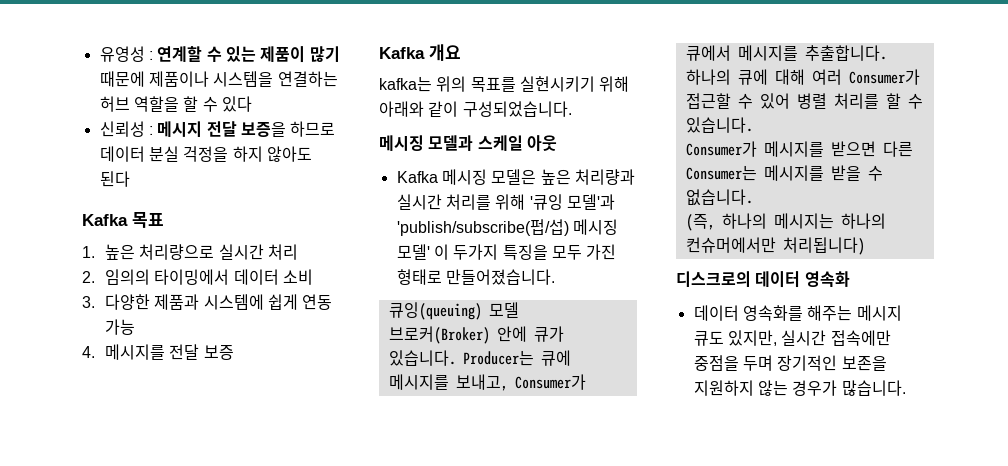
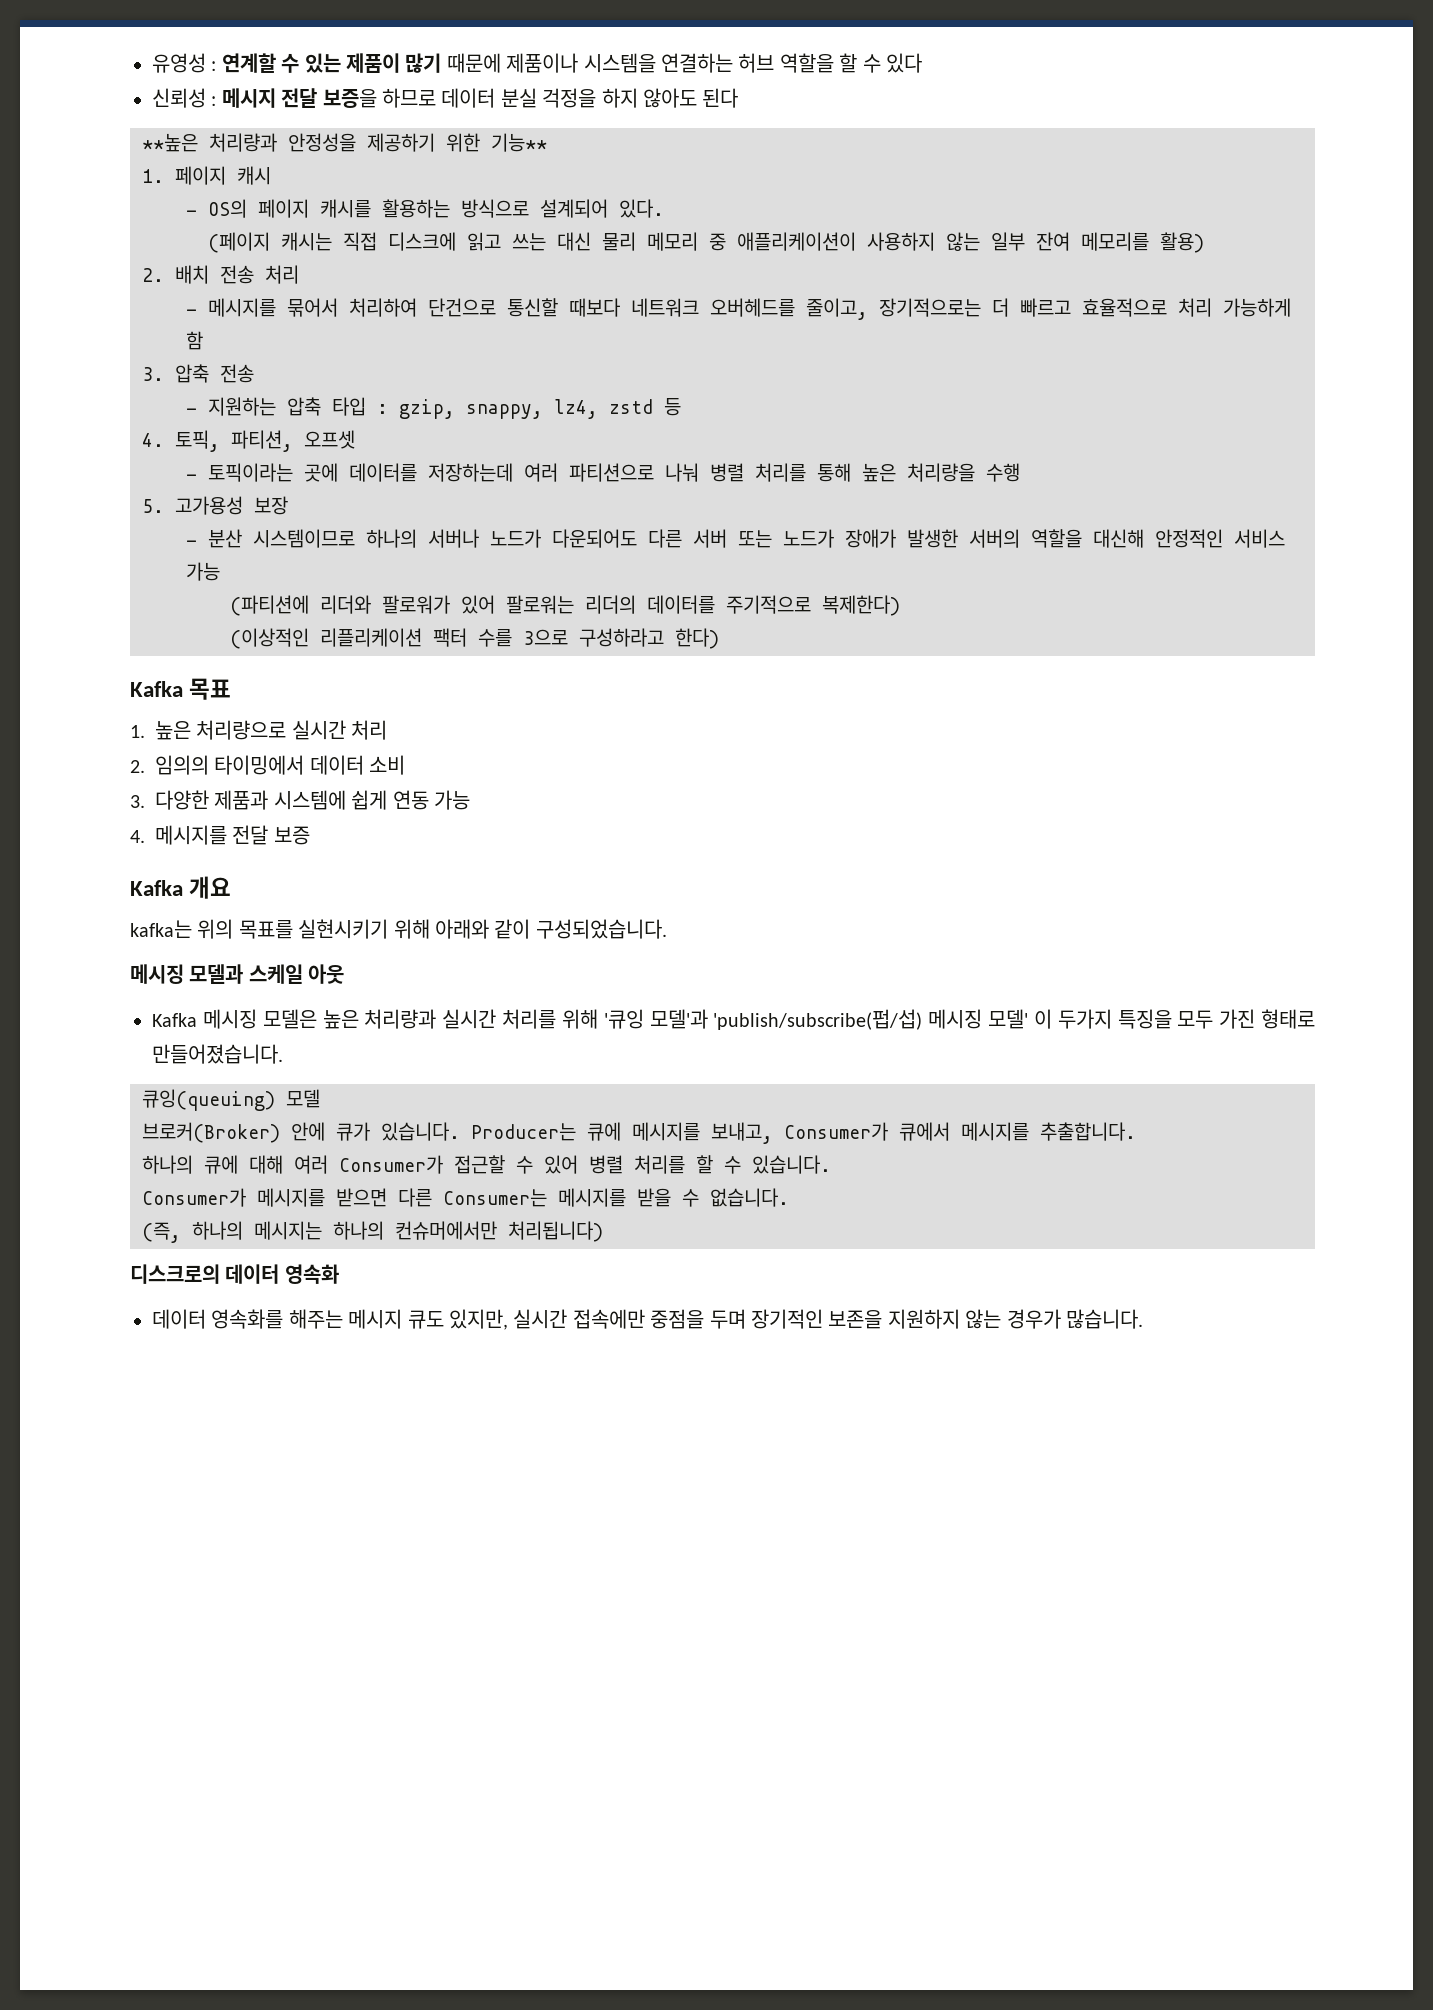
+ **높은 처리량과 안정성을 제공하기 위한 기능**
+ 1. 페이지 캐시
+ - OS의 페이지 캐시를 활용하는 방식으로 설계되어 있다.
+ (페이지 캐시는 직접 디스크에 읽고 쓰는 대신 물리 메모리 중 애플리케이션이 사용하지 않는 일부 잔여 메모리를 활용)
+ 2. 배치 전송 처리
+ - 메시지를 묶어서 처리하여 단건으로 통신할 때보다 네트워크 오버헤드를 줄이고, 장기적으로는 더 빠르고 효율적으로 처리 가능하게 함
+ 3. 압축 전송
+ - 지원하는 압축 타입 : gzip, snappy, lz4, zstd 등
+ 4. 토픽, 파티션, 오프셋
+ - 토픽이라는 곳에 데이터를 저장하는데 여러 파티션으로 나눠 병렬 처리를 통해 높은 처리량을 수행
+ 5. 고가용성 보장
+ - 분산 시스템이므로 하나의 서버나 노드가 다운되어도 다른 서버 또는 노드가 장애가 발생한 서버의 역할을 대신해 안정적인 서비스 가능
+ (파티션에 리더와 팔로워가 있어 팔로워는 리더의 데이터를 주기적으로 복제한다)
+ (이상적인 리플리케이션 팩터 수를 3으로 구성하라고 한다)

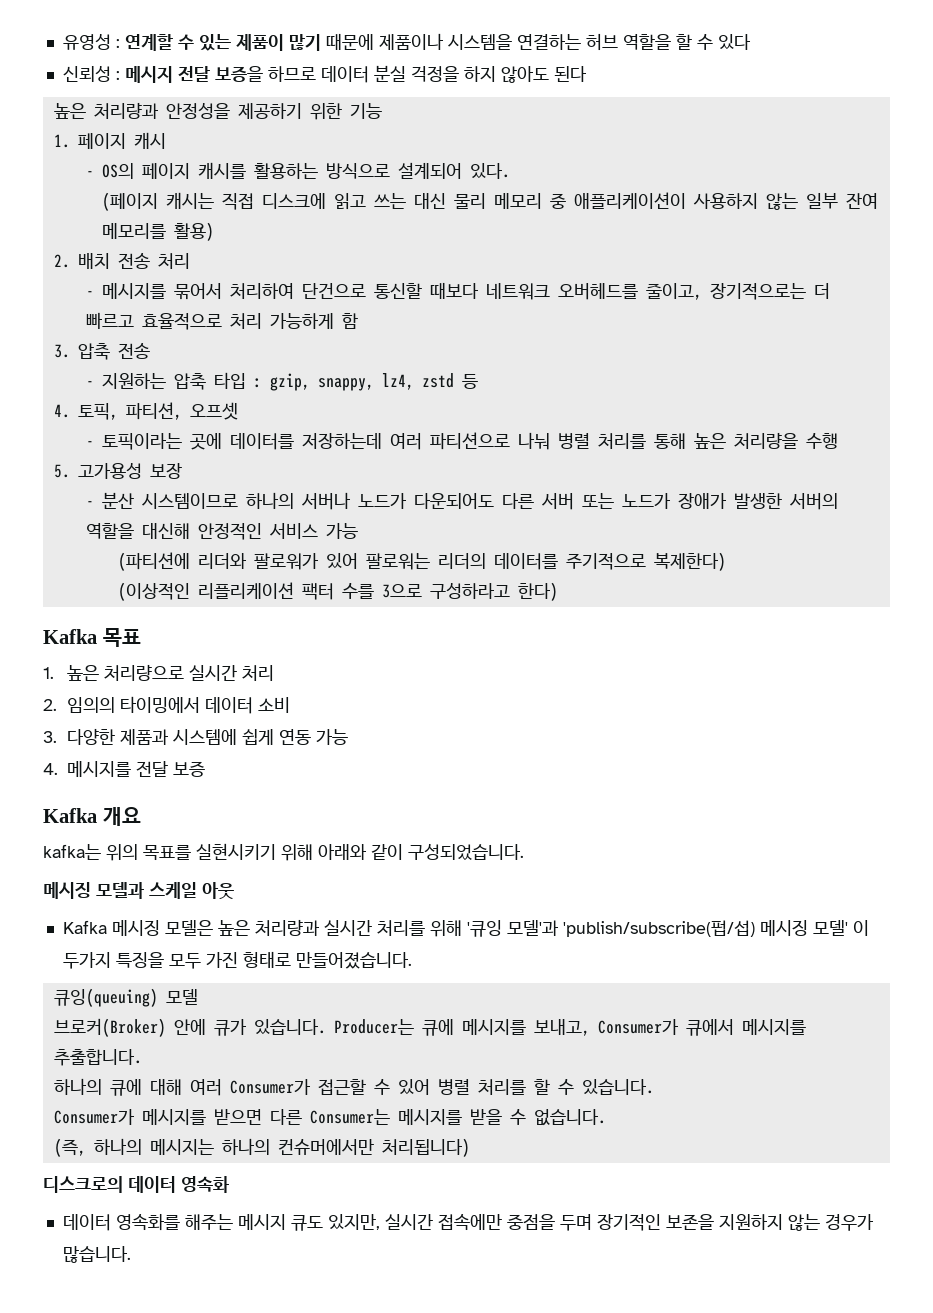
- **높은 처리량과 안정성을 제공하기 위한 기능**
+ 높은 처리량과 안정성을 제공하기 위한 기능

